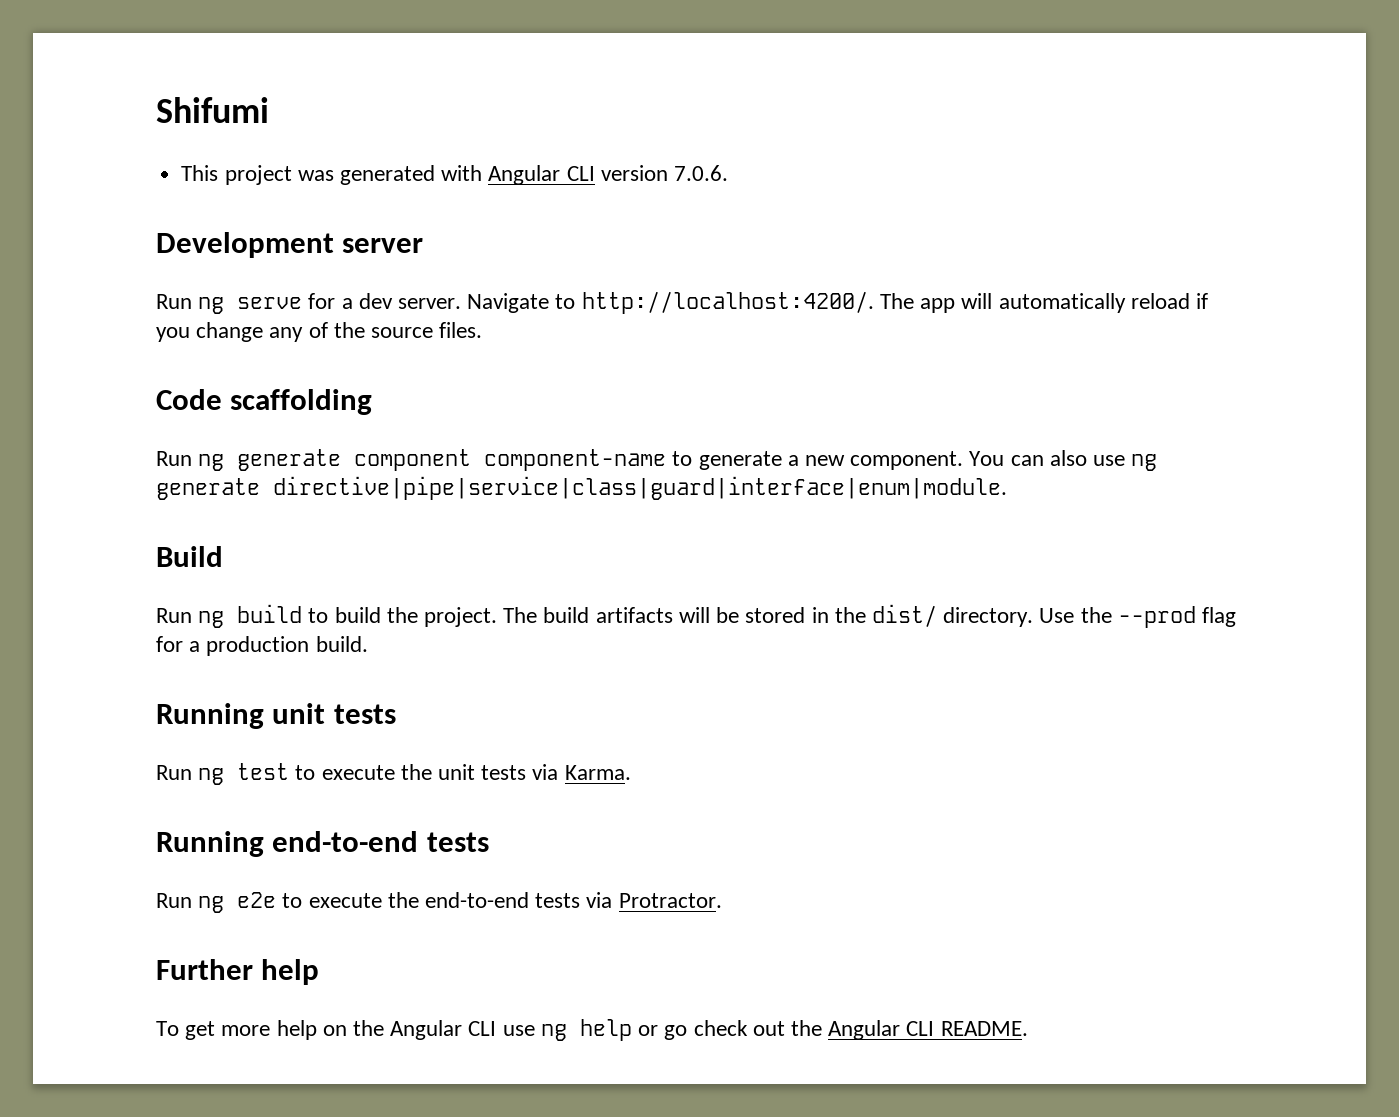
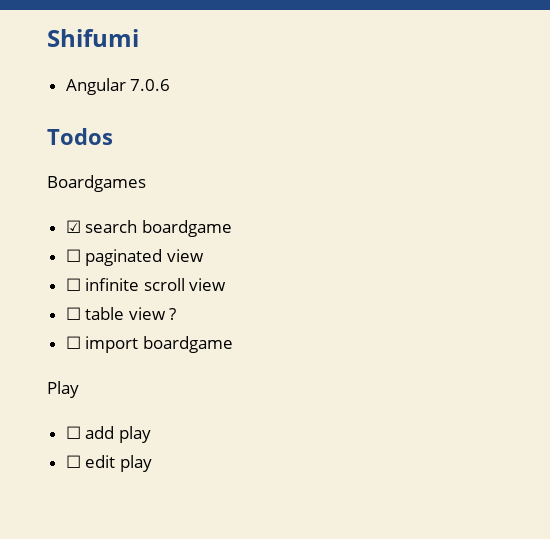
- This project was generated with Angular CLI version 7.0.6.
- Development server
- Run ng serve for a dev server. Navigate to http://localhost:4200/. The app will automatically reload if you change any of the source files.
- Code scaffolding
- Run ng generate component component-name to generate a new component. You can also use ng generate directive|pipe|service|class|guard|interface|enum|module.
- Build
- Run ng build to build the project. The build artifacts will be stored in the dist/ directory. Use the --prod flag for a production build.
- Running unit tests
- Run ng test to execute the unit tests via Karma.
- Running end-to-end tests
- Run ng e2e to execute the end-to-end tests via Protractor.
- Further help
- To get more help on the Angular CLI use ng help or go check out the Angular CLI README.
+ Angular 7.0.6
+ Todos
+ Boardgames
+ ☑ search boardgame
+ ☐ paginated view
+ ☐ infinite scroll view
+ ☐ table view ?
+ ☐ import boardgame
+ Play
+ ☐ add play
+ ☐ edit play

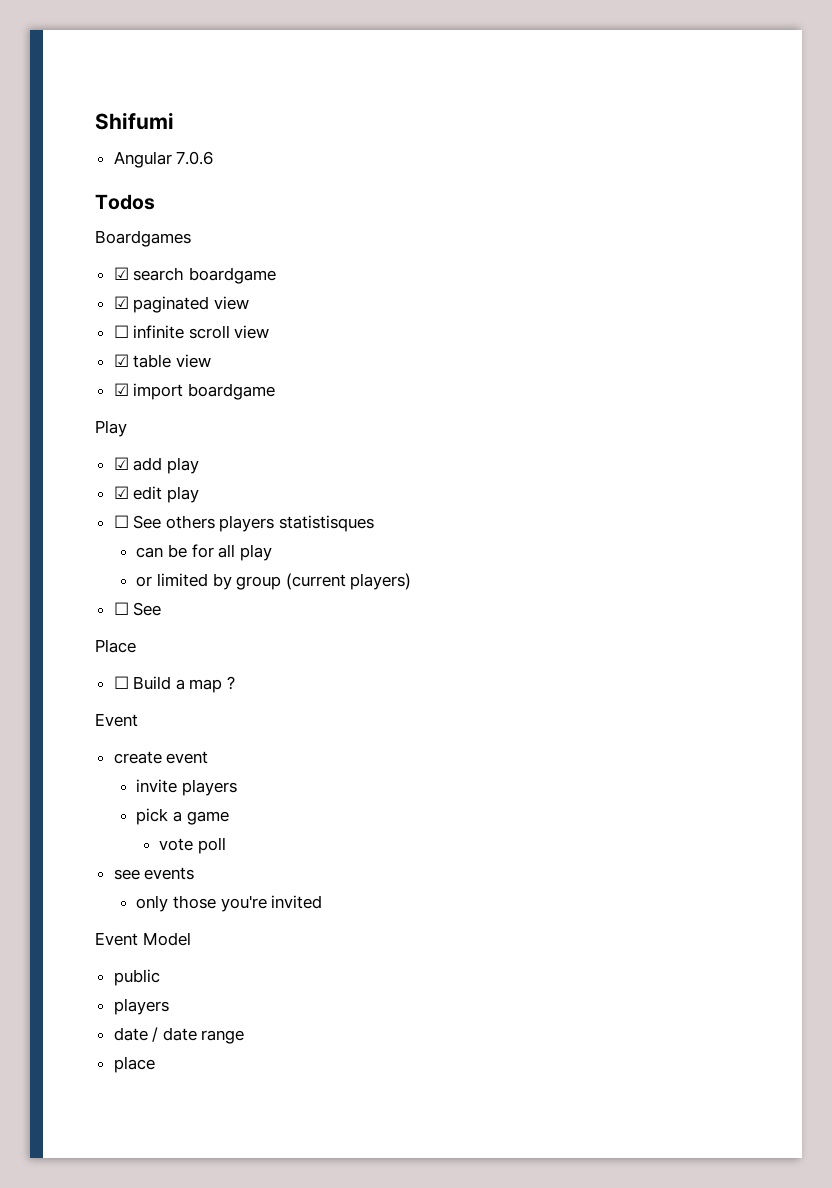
- ☐ paginated view
+ ☑ paginated view
- ☐ table view ?
- ☐ import boardgame
+ ☑ table view
+ ☑ import boardgame
- ☐ add play
+ ☑ add play
- ☐ edit play
+ ☑ edit play
+ ☐ See others players statistisques
+ can be for all play
+ or limited by group (current players)
+ ☐ See
+ Place
+ ☐ Build a map ?
+ Event
+ create event
+ invite players
+ pick a game
+ vote poll
+ see events
+ only those you're invited
+ Event Model
+ public
+ players
+ date / date range
+ place

